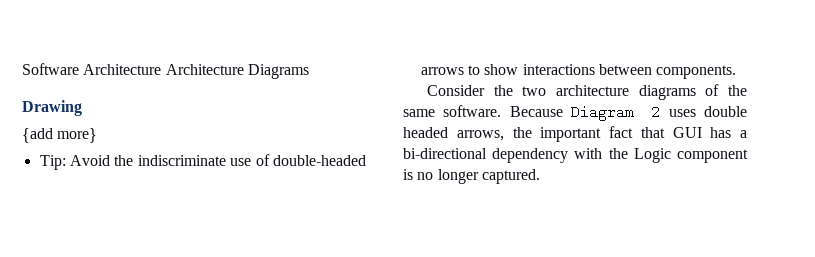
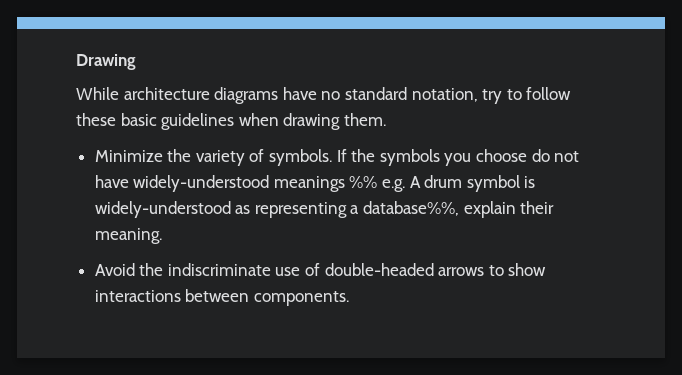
- Software Architecture Architecture Diagrams
  Drawing
- {add more}
- Tip: Avoid the indiscriminate use of double-headed arrows to show interactions between components.
+ While architecture diagrams have no standard notation, try to follow these basic guidelines when drawing them.
+ Minimize the variety of symbols. If the symbols you choose do not have widely-understood meanings %% e.g. A drum symbol is widely-understood as representing a database%%, explain their meaning.
+ Avoid the indiscriminate use of double-headed arrows to show interactions between components.
- Consider the two architecture diagrams of the same software. Because Diagram 2 uses double headed arrows, the important fact that GUI has a bi-directional dependency with the Logic component is no longer captured.

